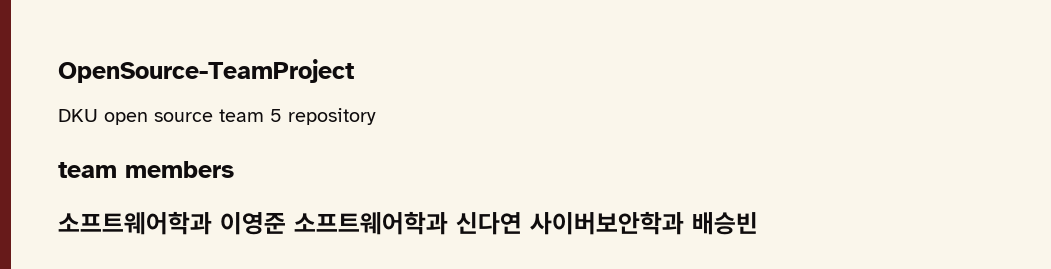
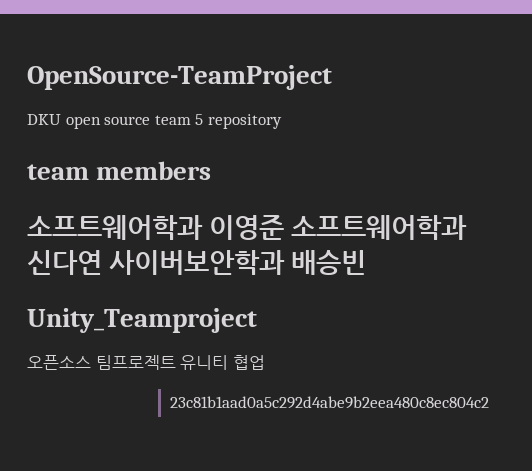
+ Unity_Teamproject
+ 오픈소스 팀프로젝트 유니티 협업
+ 23c81b1aad0a5c292d4abe9b2eea480c8ec804c2

